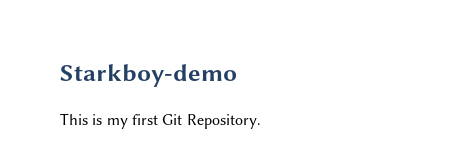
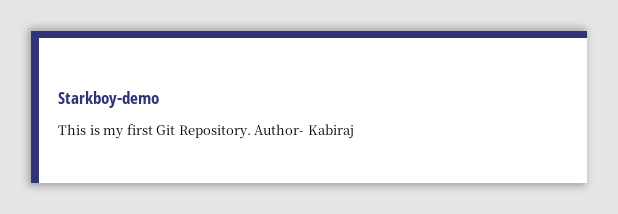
+ Author- Kabiraj

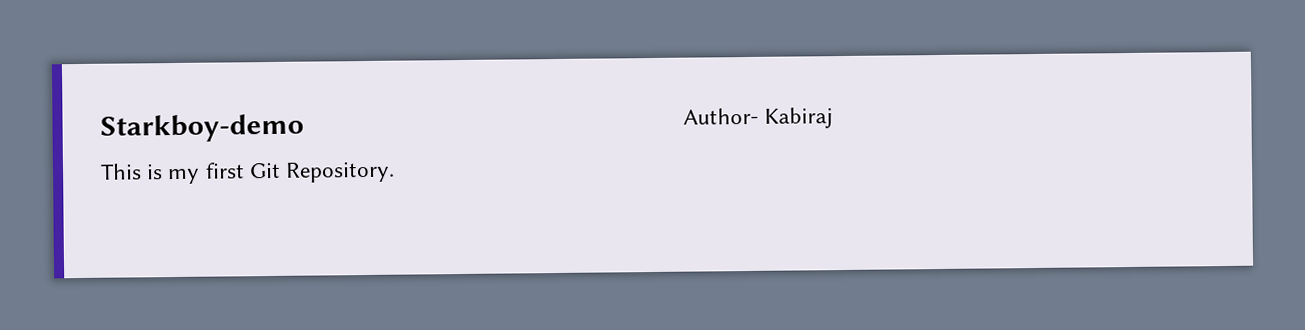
- This is my first Git Repository. Author- Kabiraj
+ This is my first Git Repository.
+ Author- Kabiraj

